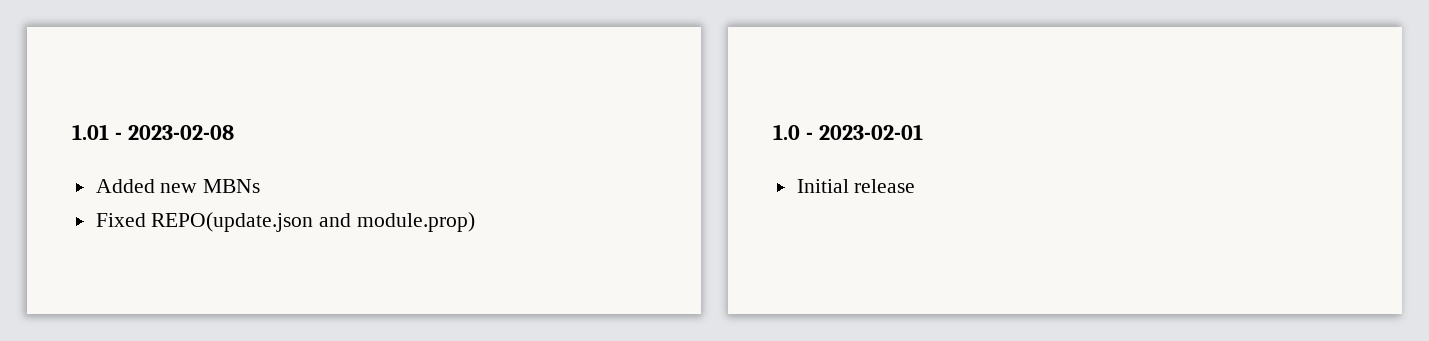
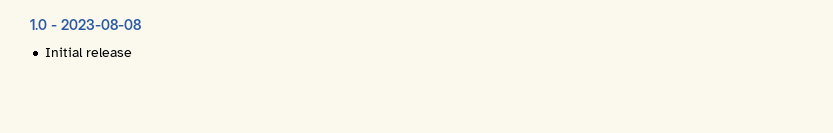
- 1.01 - 2023-02-08
- Added new MBNs
- Fixed REPO(update.json and module.prop)
- 1.0 - 2023-02-01
+ 1.0 - 2023-08-08

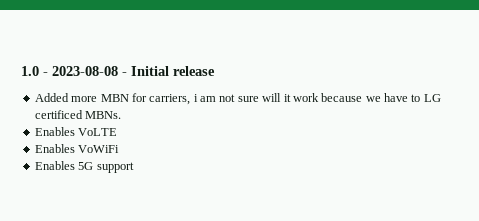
- 1.0 - 2023-08-08
- Initial release
+ 1.0 - 2023-08-08 - Initial release
+ Added more MBN for carriers, i am not sure will it work because we have to LG certificed MBNs.
+ Enables VoLTE
+ Enables VoWiFi
+ Enables 5G support

